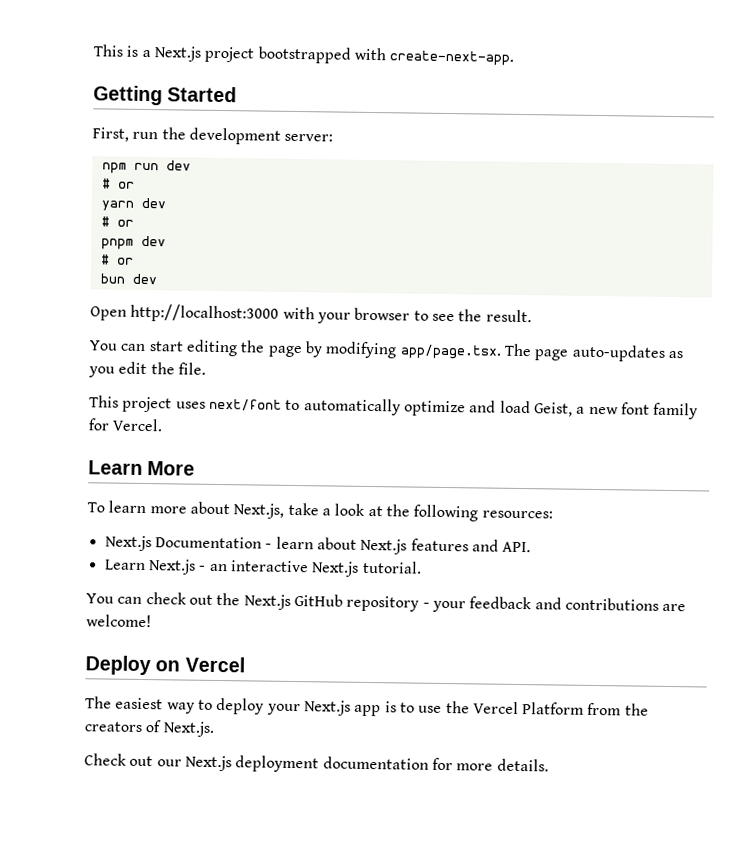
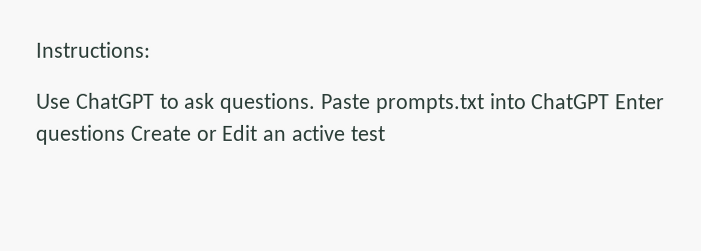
- This is a Next.js project bootstrapped with create-next-app.
- Getting Started
- First, run the development server:
- npm run dev
- # or
- yarn dev
- # or
- pnpm dev
- # or
- bun dev
- Open http://localhost:3000 with your browser to see the result.
- You can start editing the page by modifying app/page.tsx. The page auto-updates as you edit the file.
- This project uses next/font to automatically optimize and load Geist, a new font family for Vercel.
- Learn More
- To learn more about Next.js, take a look at the following resources:
- Next.js Documentation - learn about Next.js features and API.
- Learn Next.js - an interactive Next.js tutorial.
- You can check out the Next.js GitHub repository - your feedback and contributions are welcome!
- Deploy on Vercel
- The easiest way to deploy your Next.js app is to use the Vercel Platform from the creators of Next.js.
- Check out our Next.js deployment documentation for more details.
+ Instructions:
+ Use ChatGPT to ask questions. Paste prompts.txt into ChatGPT Enter questions Create or Edit an active test

